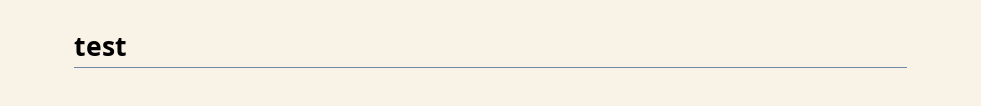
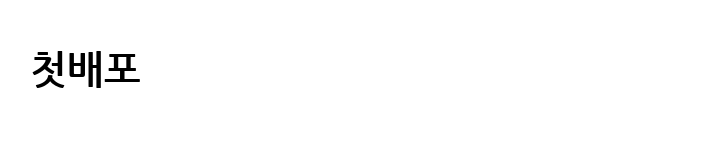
- test
+ 첫배포

